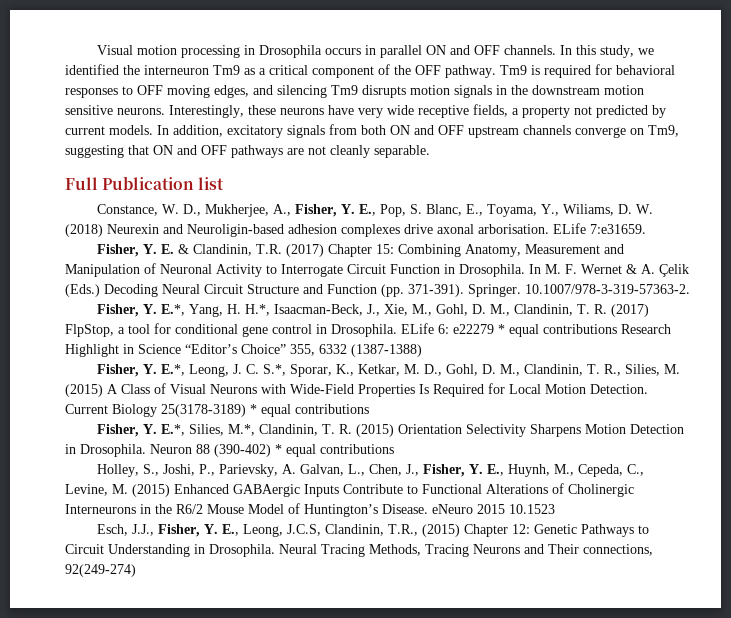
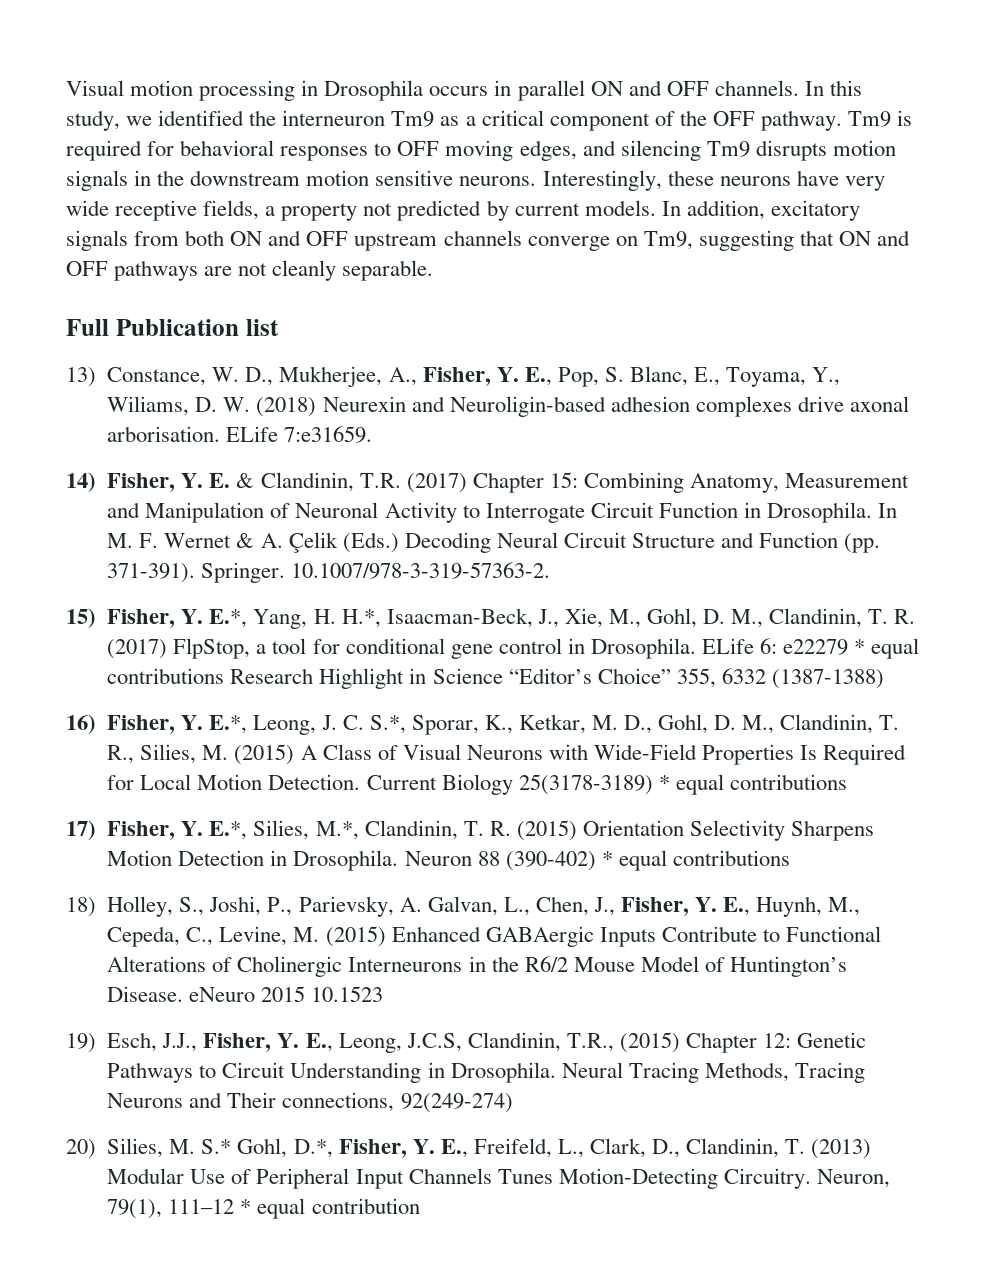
- Constance, W. D., Mukherjee, A., Fisher, Y. E., Pop, S. Blanc, E., Toyama, Y., Wiliams, D. W. (2018) Neurexin and Neuroligin-based adhesion complexes drive axonal arborisation.
+ 13) Constance, W. D., Mukherjee, A., Fisher, Y. E., Pop, S. Blanc, E., Toyama, Y., Wiliams, D. W. (2018) Neurexin and Neuroligin-based adhesion complexes drive axonal arborisation.
- Fisher, Y. E. & Clandinin, T.R. (2017) Chapter 15: Combining Anatomy, Measurement and Manipulation of Neuronal Activity to Interrogate Circuit Function in Drosophila.
+ 14) Fisher, Y. E. & Clandinin, T.R. (2017) Chapter 15: Combining Anatomy, Measurement and Manipulation of Neuronal Activity to Interrogate Circuit Function in Drosophila.
- Fisher, Y. E.*, Yang, H. H.*, Isaacman-Beck, J., Xie, M., Gohl, D. M., Clandinin, T. R. (2017) FlpStop, a tool for conditional gene control in Drosophila.
+ 15) Fisher, Y. E.*, Yang, H. H.*, Isaacman-Beck, J., Xie, M., Gohl, D. M., Clandinin, T. R. (2017) FlpStop, a tool for conditional gene control in Drosophila.
- Fisher, Y. E.*, Leong, J. C. S.*, Sporar, K., Ketkar, M. D., Gohl, D. M., Clandinin, T. R., Silies, M. (2015) A Class of Visual Neurons with Wide-Field Properties Is Required for Local Motion Detection.
+ 16) Fisher, Y. E.*, Leong, J. C. S.*, Sporar, K., Ketkar, M. D., Gohl, D. M., Clandinin, T. R., Silies, M. (2015) A Class of Visual Neurons with Wide-Field Properties Is Required for Local Motion Detection.
- Fisher, Y. E.*, Silies, M.*, Clandinin, T. R. (2015) Orientation Selectivity Sharpens Motion Detection in Drosophila.
+ 17) Fisher, Y. E.*, Silies, M.*, Clandinin, T. R. (2015) Orientation Selectivity Sharpens Motion Detection in Drosophila.
- Holley, S., Joshi, P., Parievsky, A. Galvan, L., Chen, J., Fisher, Y. E., Huynh, M., Cepeda, C., Levine, M. (2015) Enhanced GABAergic Inputs Contribute to Functional Alterations of Cholinergic Interneurons in the R6/2 Mouse Model of Huntington’s Disease. eNeuro 2015 10.1523
+ 18) Holley, S., Joshi, P., Parievsky, A. Galvan, L., Chen, J., Fisher, Y. E., Huynh, M., Cepeda, C., Levine, M. (2015) Enhanced GABAergic Inputs Contribute to Functional Alterations of Cholinergic Interneurons in the R6/2 Mouse Model of Huntington’s Disease. eNeuro 2015 10.1523
- Esch, J.J., Fisher, Y. E., Leong, J.C.S, Clandinin, T.R., (2015) Chapter 12: Genetic Pathways to Circuit Understanding in Drosophila.
+ 19) Esch, J.J., Fisher, Y. E., Leong, J.C.S, Clandinin, T.R., (2015) Chapter 12: Genetic Pathways to Circuit Understanding in Drosophila.
+ 20) Silies, M. S.* Gohl, D.*, Fisher, Y. E., Freifeld, L., Clark, D., Clandinin, T. (2013) Modular Use of Peripheral Input Channels Tunes Motion-Detecting Circuitry. Neuron, 79(1), 111–12 * equal contribution

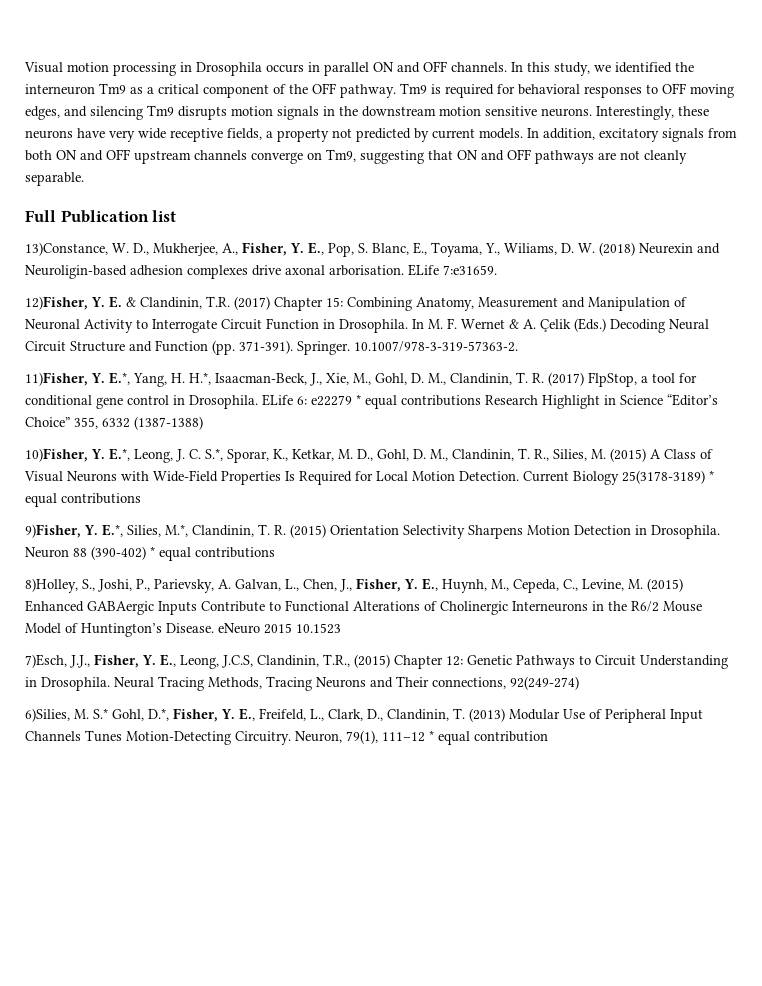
- 13) Constance, W. D., Mukherjee, A., Fisher, Y. E., Pop, S. Blanc, E., Toyama, Y., Wiliams, D. W. (2018) Neurexin and Neuroligin-based adhesion complexes drive axonal arborisation.
+ 13)Constance, W. D., Mukherjee, A., Fisher, Y. E., Pop, S. Blanc, E., Toyama, Y., Wiliams, D. W. (2018) Neurexin and Neuroligin-based adhesion complexes drive axonal arborisation.
- 14) Fisher, Y. E. & Clandinin, T.R. (2017) Chapter 15: Combining Anatomy, Measurement and Manipulation of Neuronal Activity to Interrogate Circuit Function in Drosophila.
+ 12)Fisher, Y. E. & Clandinin, T.R. (2017) Chapter 15: Combining Anatomy, Measurement and Manipulation of Neuronal Activity to Interrogate Circuit Function in Drosophila.
- 15) Fisher, Y. E.*, Yang, H. H.*, Isaacman-Beck, J., Xie, M., Gohl, D. M., Clandinin, T. R. (2017) FlpStop, a tool for conditional gene control in Drosophila.
+ 11)Fisher, Y. E.*, Yang, H. H.*, Isaacman-Beck, J., Xie, M., Gohl, D. M., Clandinin, T. R. (2017) FlpStop, a tool for conditional gene control in Drosophila.
- 16) Fisher, Y. E.*, Leong, J. C. S.*, Sporar, K., Ketkar, M. D., Gohl, D. M., Clandinin, T. R., Silies, M. (2015) A Class of Visual Neurons with Wide-Field Properties Is Required for Local Motion Detection.
+ 10)Fisher, Y. E.*, Leong, J. C. S.*, Sporar, K., Ketkar, M. D., Gohl, D. M., Clandinin, T. R., Silies, M. (2015) A Class of Visual Neurons with Wide-Field Properties Is Required for Local Motion Detection.
- 17) Fisher, Y. E.*, Silies, M.*, Clandinin, T. R. (2015) Orientation Selectivity Sharpens Motion Detection in Drosophila.
+ 9)Fisher, Y. E.*, Silies, M.*, Clandinin, T. R. (2015) Orientation Selectivity Sharpens Motion Detection in Drosophila.
- 18) Holley, S., Joshi, P., Parievsky, A. Galvan, L., Chen, J., Fisher, Y. E., Huynh, M., Cepeda, C., Levine, M. (2015) Enhanced GABAergic Inputs Contribute to Functional Alterations of Cholinergic Interneurons in the R6/2 Mouse Model of Huntington’s Disease. eNeuro 2015 10.1523
+ 8)Holley, S., Joshi, P., Parievsky, A. Galvan, L., Chen, J., Fisher, Y. E., Huynh, M., Cepeda, C., Levine, M. (2015) Enhanced GABAergic Inputs Contribute to Functional Alterations of Cholinergic Interneurons in the R6/2 Mouse Model of Huntington’s Disease. eNeuro 2015 10.1523
- 19) Esch, J.J., Fisher, Y. E., Leong, J.C.S, Clandinin, T.R., (2015) Chapter 12: Genetic Pathways to Circuit Understanding in Drosophila.
+ 7)Esch, J.J., Fisher, Y. E., Leong, J.C.S, Clandinin, T.R., (2015) Chapter 12: Genetic Pathways to Circuit Understanding in Drosophila.
- 20) Silies, M. S.* Gohl, D.*, Fisher, Y. E., Freifeld, L., Clark, D., Clandinin, T. (2013) Modular Use of Peripheral Input Channels Tunes Motion-Detecting Circuitry.
+ 6)Silies, M. S.* Gohl, D.*, Fisher, Y. E., Freifeld, L., Clark, D., Clandinin, T. (2013) Modular Use of Peripheral Input Channels Tunes Motion-Detecting Circuitry.

